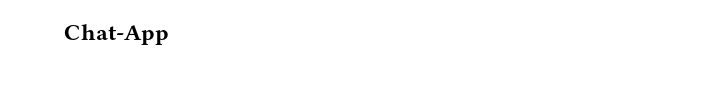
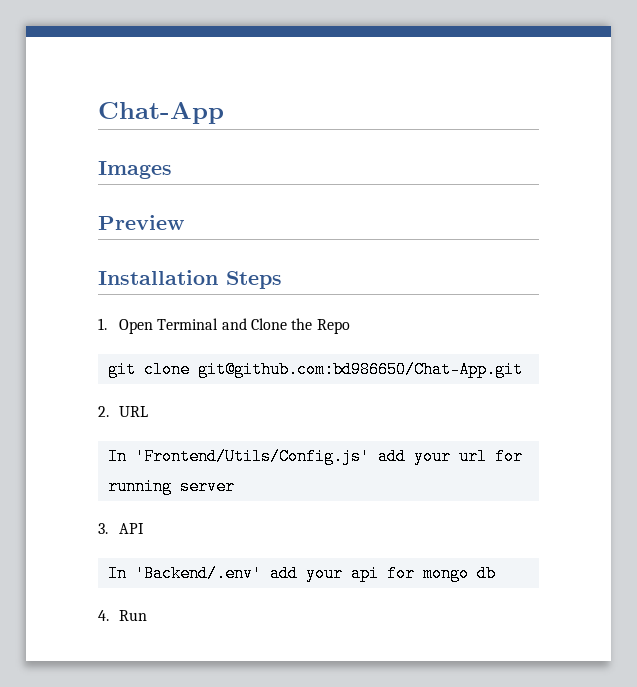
+ Images
+ Preview
+ Installation Steps
+ 1. Open Terminal and Clone the Repo
+ git clone git@github.com:bd986650/Chat-App.git
+ 2. URL
+ In 'Frontend/Utils/Config.js' add your url for running server
+ 3. API
+ In 'Backend/.env' add your api for mongo db
+ 4. Run

